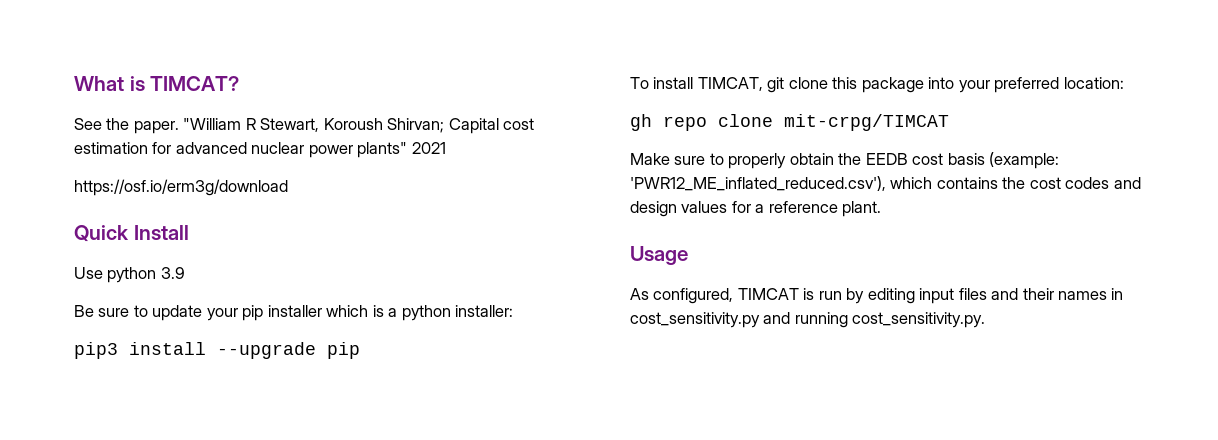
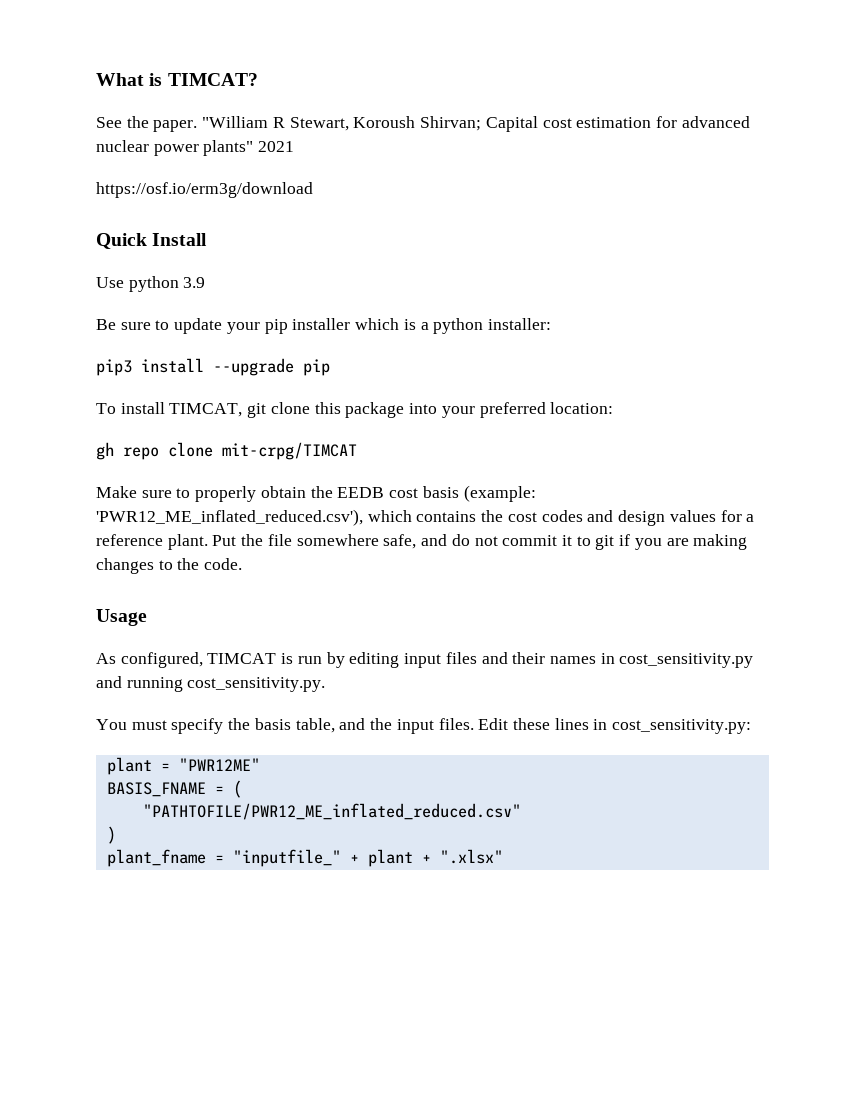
+ Put the file somewhere safe, and do not commit it to git if you are making changes to the code.
+ You must specify the basis table, and the input files. Edit these lines in cost_sensitivity.py:
+ plant = "PWR12ME"
+ BASIS_FNAME = (
+ "PATHTOFILE/PWR12_ME_inflated_reduced.csv"
+ )
+ plant_fname = "inputfile_" + plant + ".xlsx"

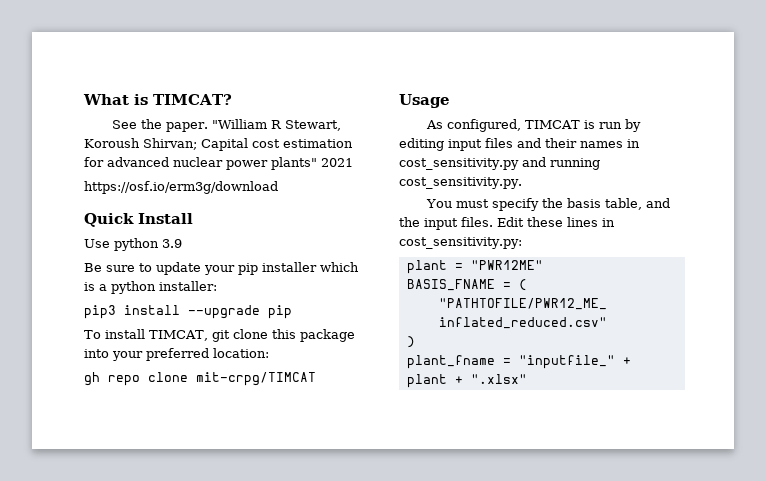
- Make sure to properly obtain the EEDB cost basis (example: 'PWR12_ME_inflated_reduced.csv'), which contains the cost codes and design values for a reference plant. Put the file somewhere safe, and do not commit it to git if you are making changes to the code.

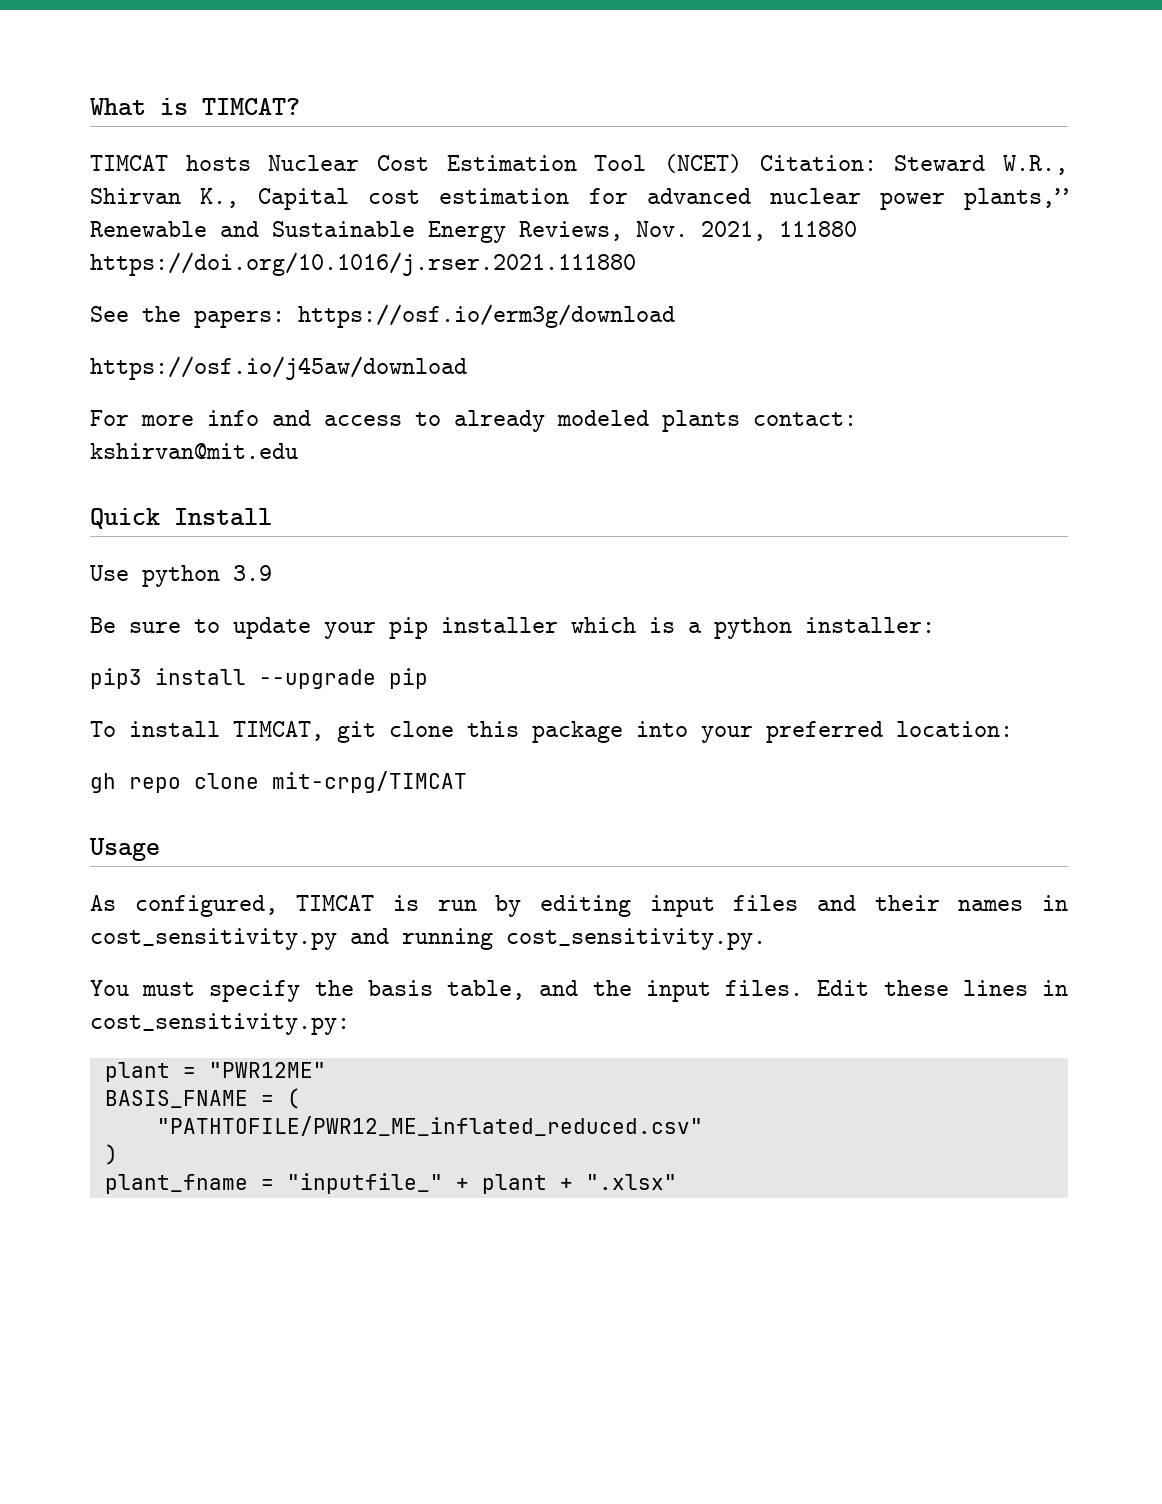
- See the paper. "William R Stewart, Koroush Shirvan; Capital cost estimation for advanced nuclear power plants" 2021
- https://osf.io/erm3g/download
+ TIMCAT hosts Nuclear Cost Estimation Tool (NCET) Citation: Steward W.R., Shirvan K., Capital cost estimation for advanced nuclear power plants,” Renewable and Sustainable Energy Reviews, Nov. 2021, 111880 https://doi.org/10.1016/j.rser.2021.111880
+ See the papers: https://osf.io/erm3g/download
+ https://osf.io/j45aw/download
+ For more info and access to already modeled plants contact: kshirvan@mit.edu

